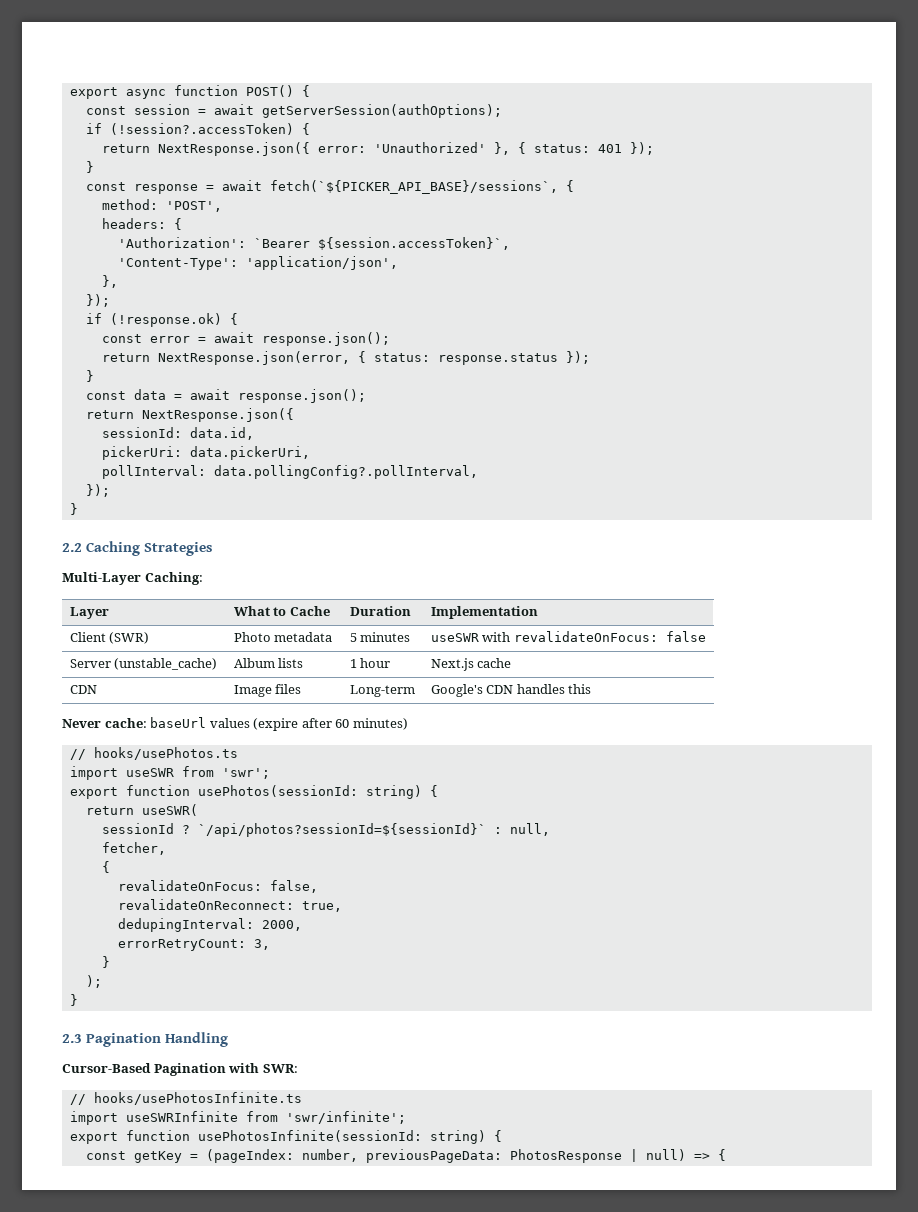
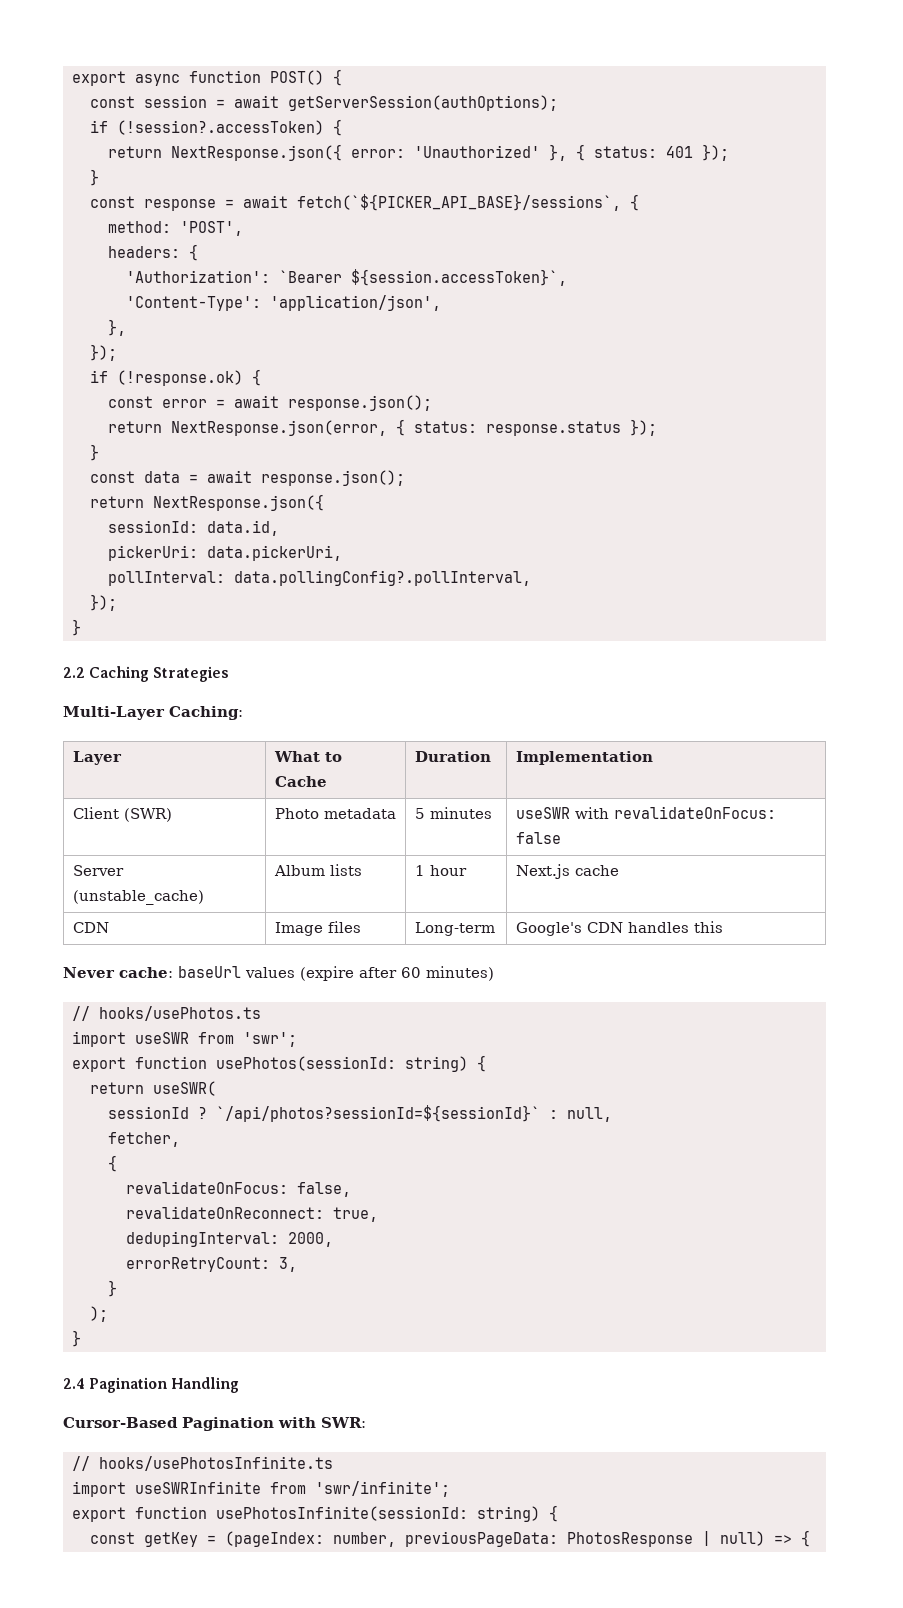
- 2.3 Pagination Handling
+ 2.4 Pagination Handling

